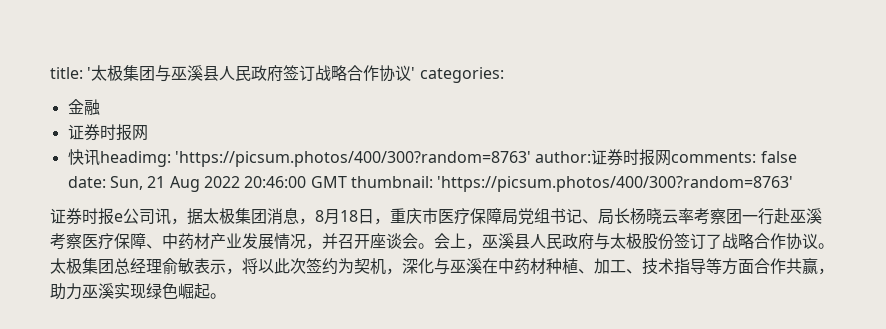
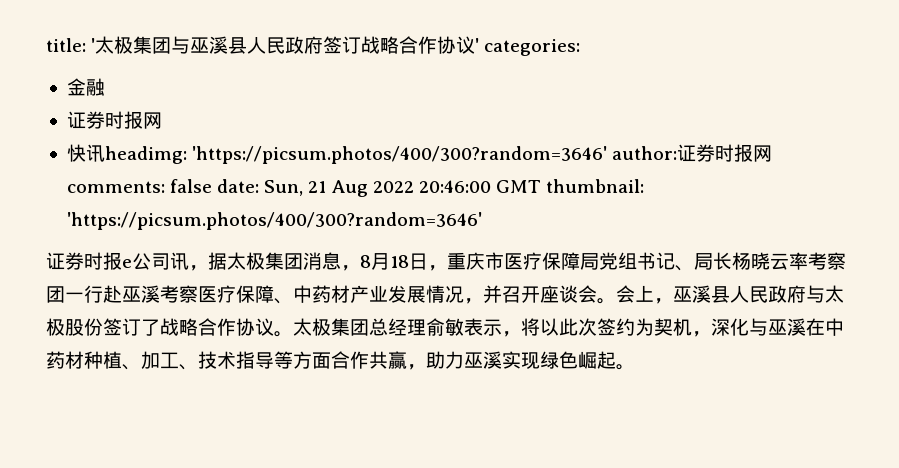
- 快讯headimg: 'https://picsum.photos/400/300?random=8763' author:证券时报网comments: false date: Sun, 21 Aug 2022 20:46:00 GMT thumbnail: 'https://picsum.photos/400/300?random=8763'
+ 快讯headimg: 'https://picsum.photos/400/300?random=3646' author:证券时报网comments: false date: Sun, 21 Aug 2022 20:46:00 GMT thumbnail: 'https://picsum.photos/400/300?random=3646'

